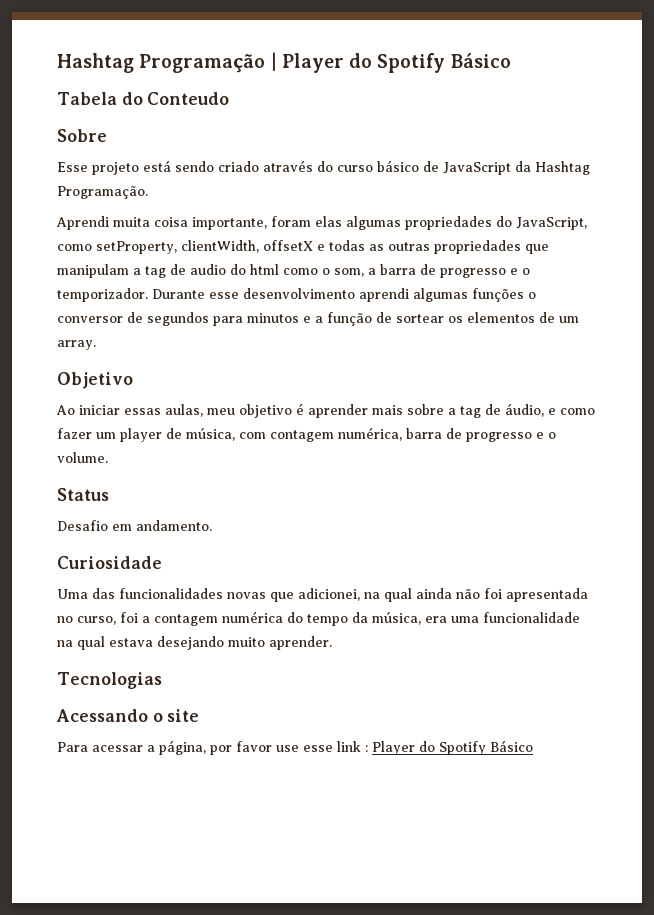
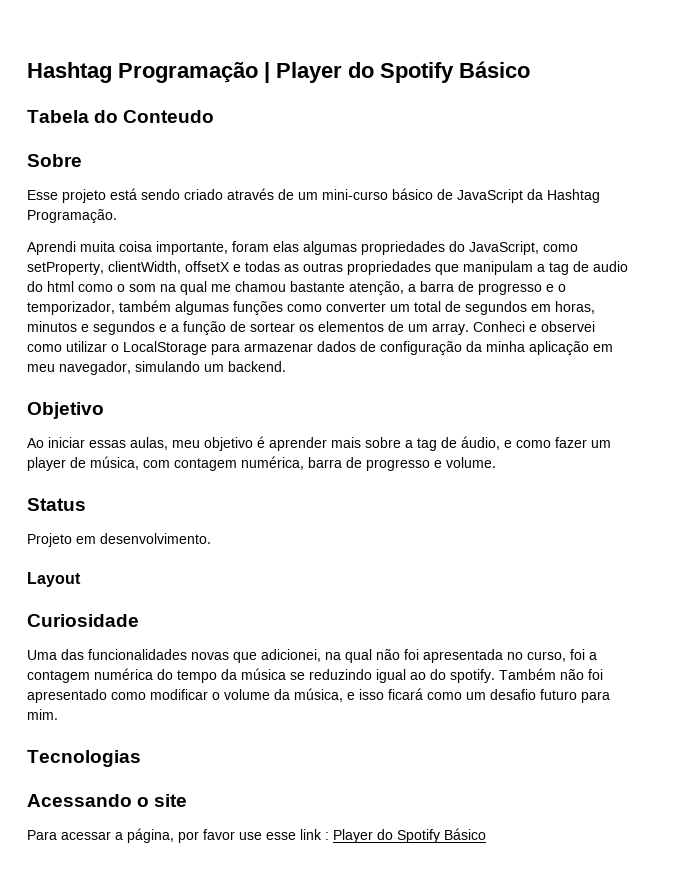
- Esse projeto está sendo criado através do curso básico de JavaScript da Hashtag Programação.
+ Esse projeto está sendo criado através de um mini-curso básico de JavaScript da Hashtag Programação.
- Aprendi muita coisa importante, foram elas algumas propriedades do JavaScript, como setProperty, clientWidth, offsetX e todas as outras propriedades que manipulam a tag de audio do html como o som, a barra de progresso e o temporizador. Durante esse desenvolvimento aprendi algumas funções o conversor de segundos para minutos e a função de sortear os elementos de um array.
+ Aprendi muita coisa importante, foram elas algumas propriedades do JavaScript, como setProperty, clientWidth, offsetX e todas as outras propriedades que manipulam a tag de audio do html como o som na qual me chamou bastante atenção, a barra de progresso e o temporizador, também algumas funções como converter um total de segundos em horas, minutos e segundos e a função de sortear os elementos de um array. Conheci e observei como utilizar o LocalStorage para armazenar dados de configuração da minha aplicação em meu navegador, simulando um backend.
- Ao iniciar essas aulas, meu objetivo é aprender mais sobre a tag de áudio, e como fazer um player de música, com contagem numérica, barra de progresso e o volume.
+ Ao iniciar essas aulas, meu objetivo é aprender mais sobre a tag de áudio, e como fazer um player de música, com contagem numérica, barra de progresso e volume.
- Desafio em andamento.
+ Projeto em desenvolvimento.
+ Layout
- Uma das funcionalidades novas que adicionei, na qual ainda não foi apresentada no curso, foi a contagem numérica do tempo da música, era uma funcionalidade na qual estava desejando muito aprender.
+ Uma das funcionalidades novas que adicionei, na qual não foi apresentada no curso, foi a contagem numérica do tempo da música se reduzindo igual ao do spotify. Também não foi apresentado como modificar o volume da música, e isso ficará como um desafio futuro para mim.

